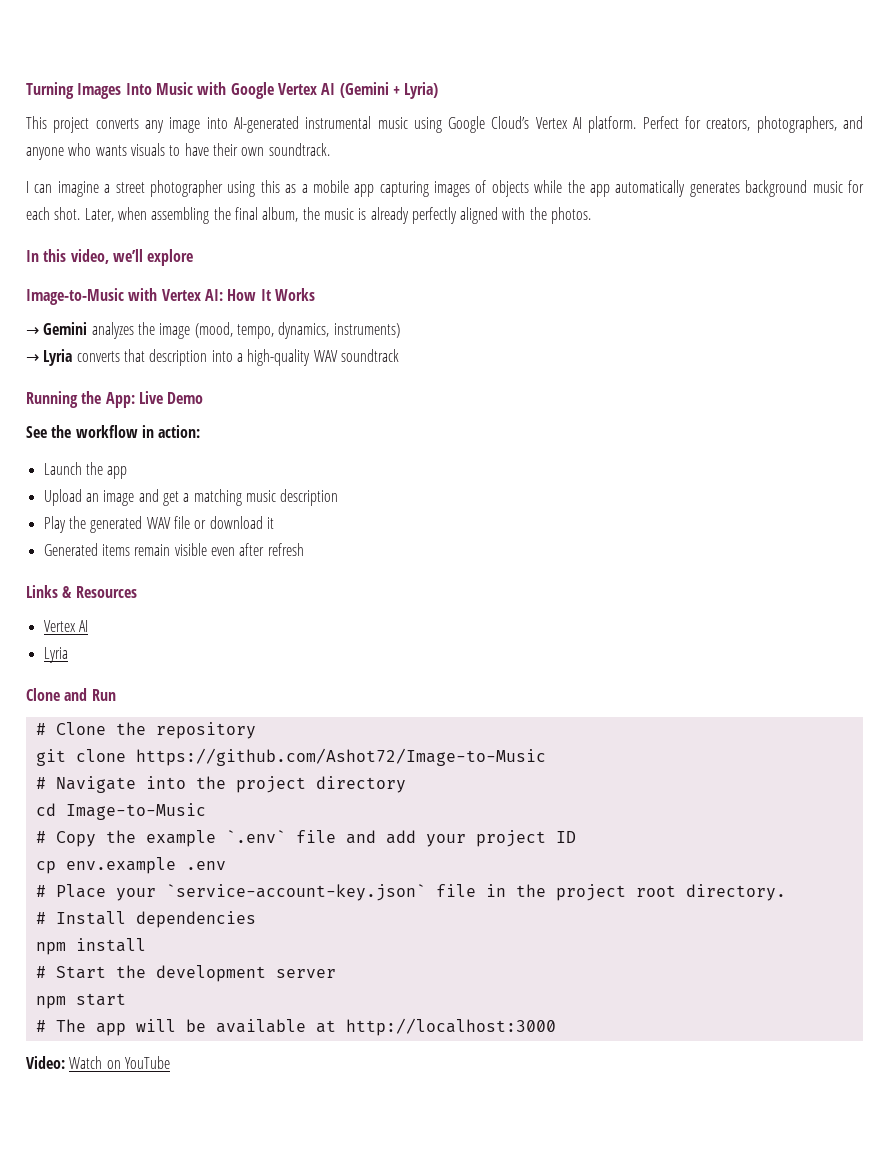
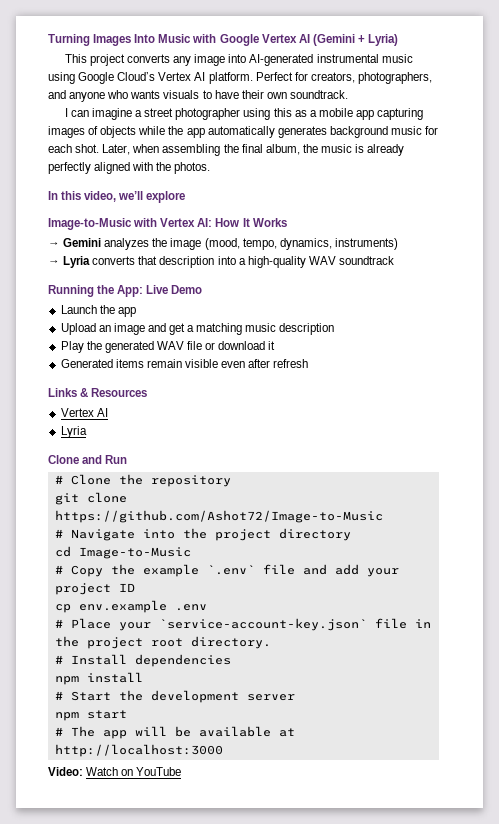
- See the workflow in action:

